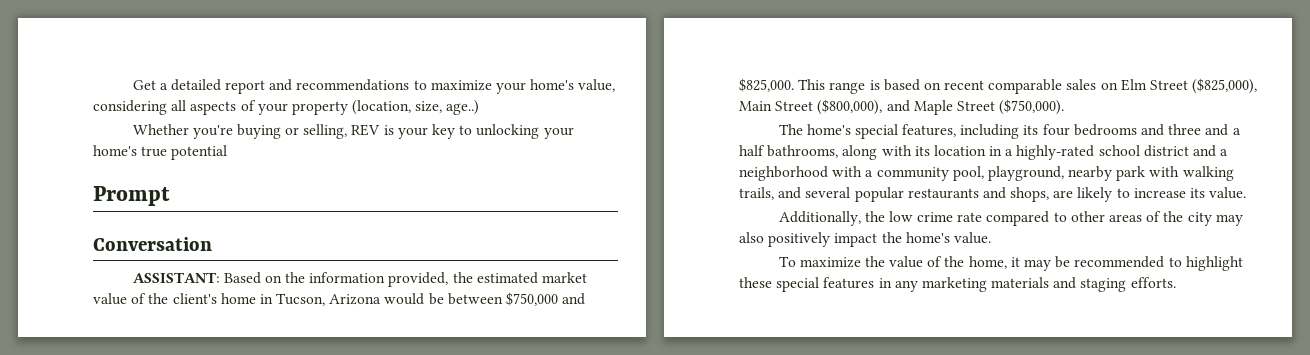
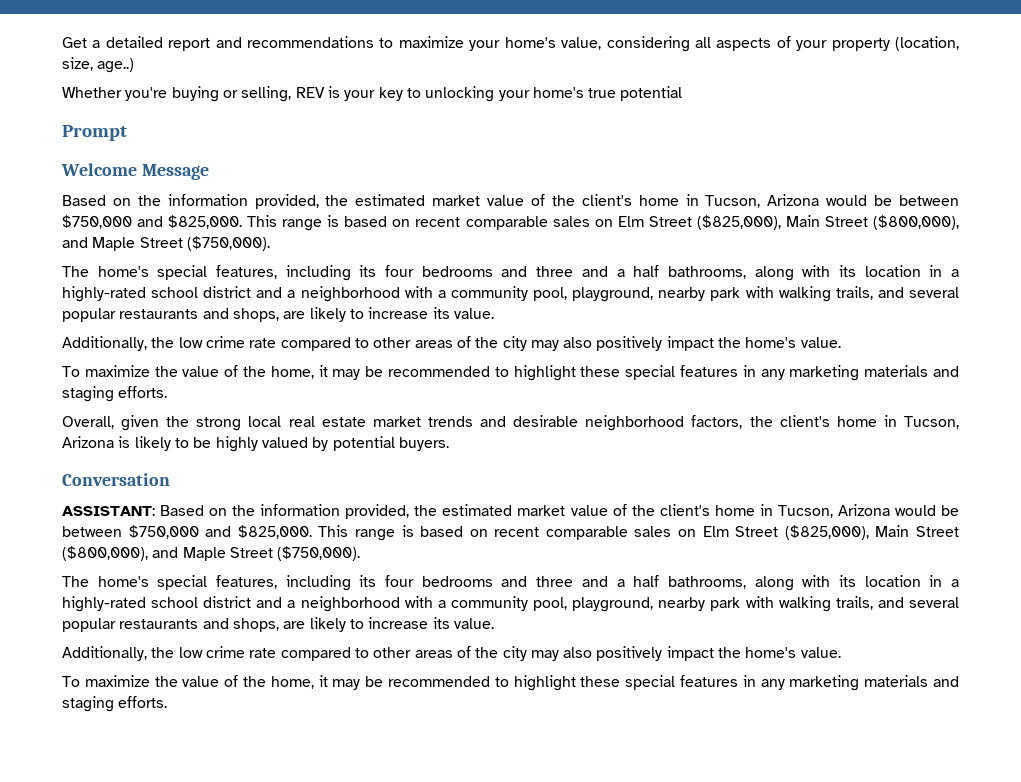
+ Welcome Message
+ Based on the information provided, the estimated market value of the client's home in Tucson, Arizona would be between $750,000 and $825,000. This range is based on recent comparable sales on Elm Street ($825,000), Main Street ($800,000), and Maple Street ($750,000).
+ The home's special features, including its four bedrooms and three and a half bathrooms, along with its location in a highly-rated school district and a neighborhood with a community pool, playground, nearby park with walking trails, and several popular restaurants and shops, are likely to increase its value.
+ Additionally, the low crime rate compared to other areas of the city may also positively impact the home's value.
+ To maximize the value of the home, it may be recommended to highlight these special features in any marketing materials and staging efforts.
+ Overall, given the strong local real estate market trends and desirable neighborhood factors, the client's home in Tucson, Arizona is likely to be highly valued by potential buyers.

